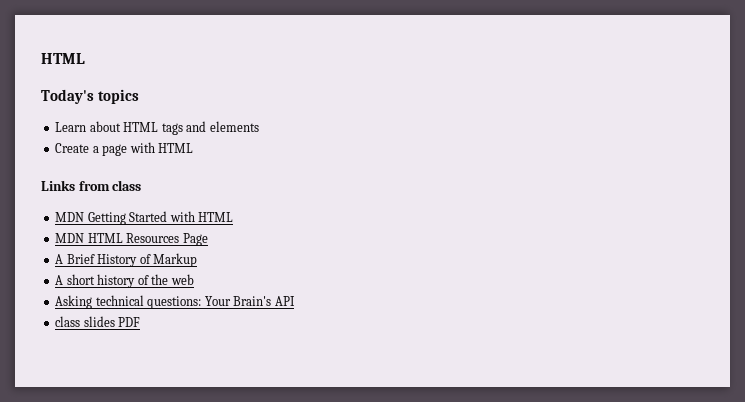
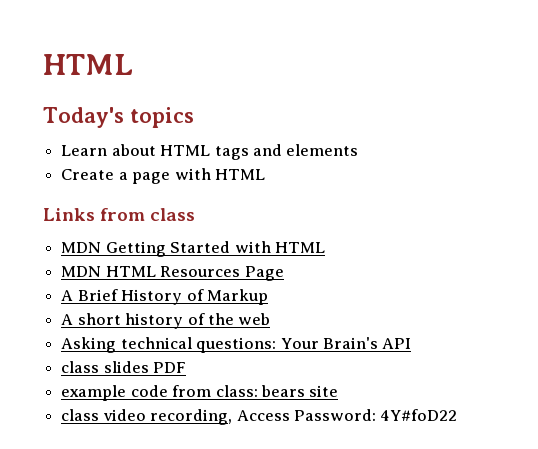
+ example code from class: bears site
+ class video recording, Access Password: 4Y#foD22

